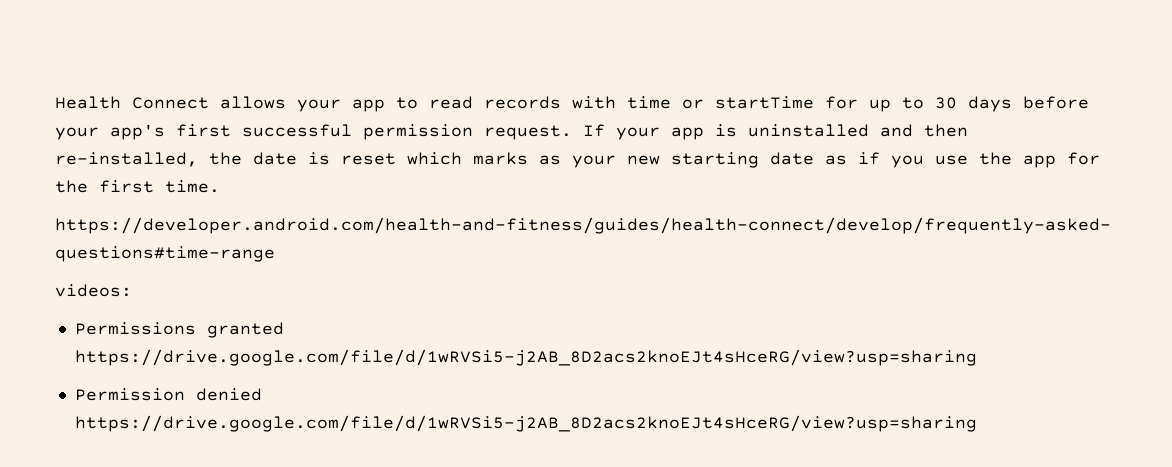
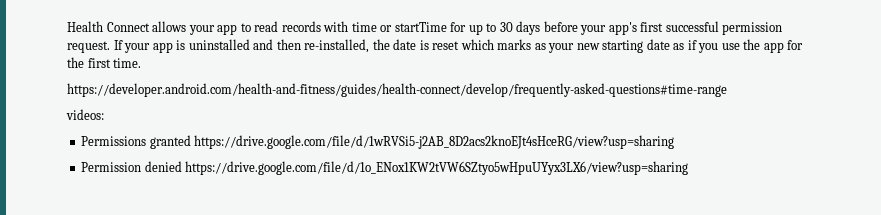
- Permission denied https://drive.google.com/file/d/1wRVSi5-j2AB_8D2acs2knoEJt4sHceRG/view?usp=sharing
+ Permission denied https://drive.google.com/file/d/1o_ENox1KW2tVW6SZtyo5wHpuUYyx3LX6/view?usp=sharing

